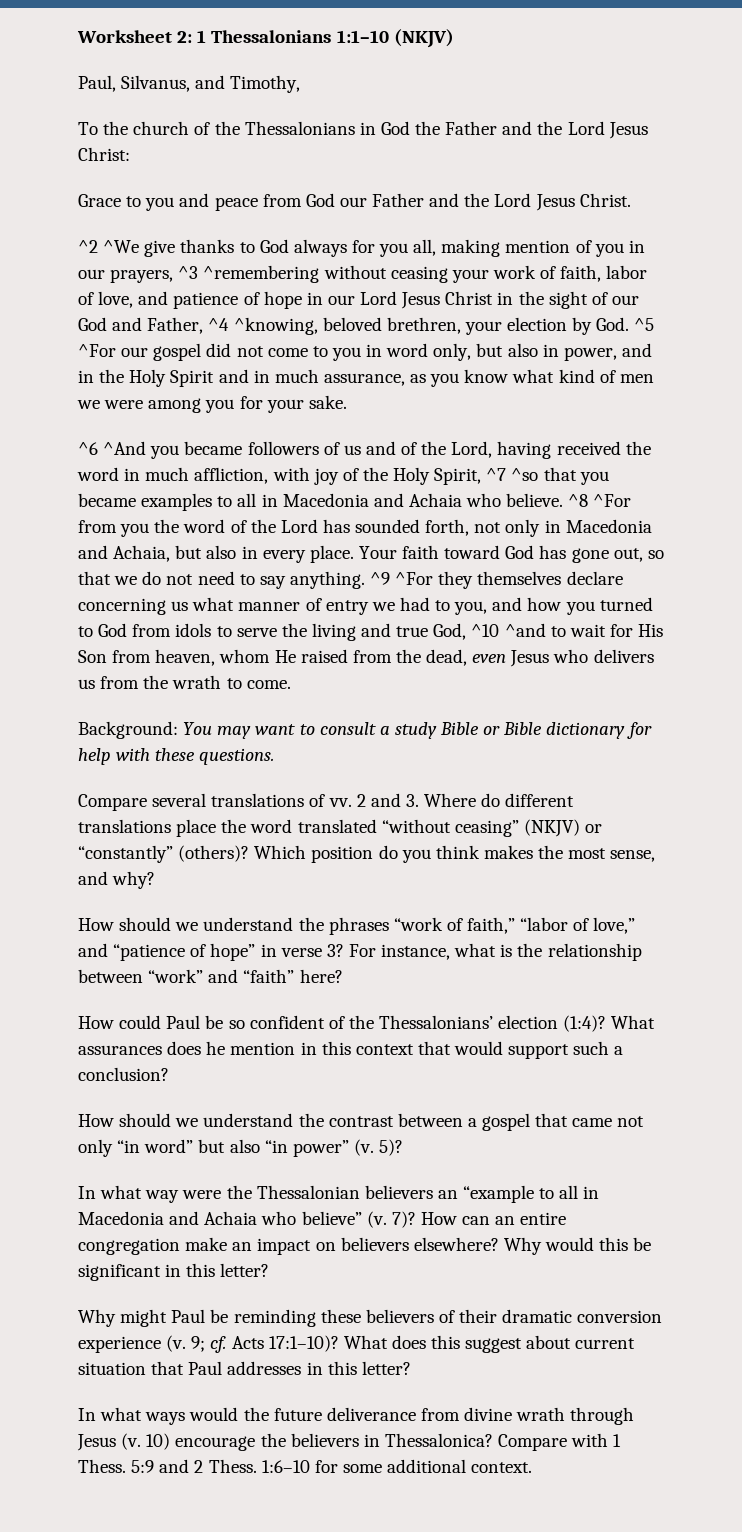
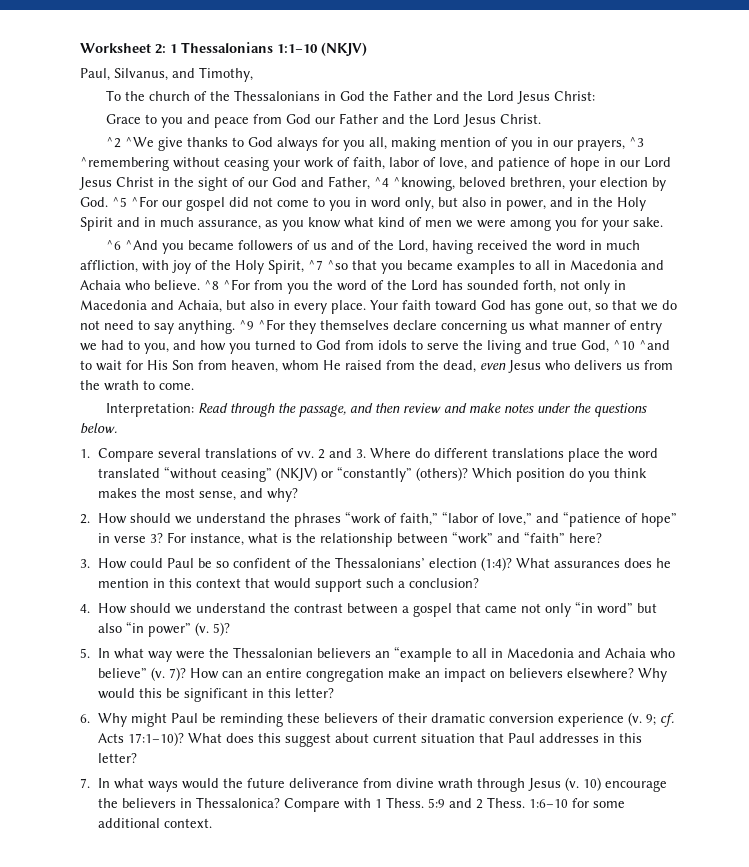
- Background: You may want to consult a study Bible or Bible dictionary for help with these questions.
- Compare several translations of vv.
+ Interpretation: Read through the passage, and then review and make notes under the questions below.
+ 1. Compare several translations of vv.
- How should we understand the phrases “work of faith,” “labor of love,” and “patience of hope” in verse 3?
+ 2. How should we understand the phrases “work of faith,” “labor of love,” and “patience of hope” in verse 3?
- How could Paul be so confident of the Thessalonians’ election (1:4)?
+ 3. How could Paul be so confident of the Thessalonians’ election (1:4)?
- How should we understand the contrast between a gospel that came not only “in word” but also “in power” (v.
+ 4. How should we understand the contrast between a gospel that came not only “in word” but also “in power” (v.
- In what way were the Thessalonian believers an “example to all in Macedonia and Achaia who believe” (v.
+ 5. In what way were the Thessalonian believers an “example to all in Macedonia and Achaia who believe” (v.
- Why might Paul be reminding these believers of their dramatic conversion experience (v.
+ 6. Why might Paul be reminding these believers of their dramatic conversion experience (v.
- In what ways would the future deliverance from divine wrath through Jesus (v.
+ 7. In what ways would the future deliverance from divine wrath through Jesus (v.

